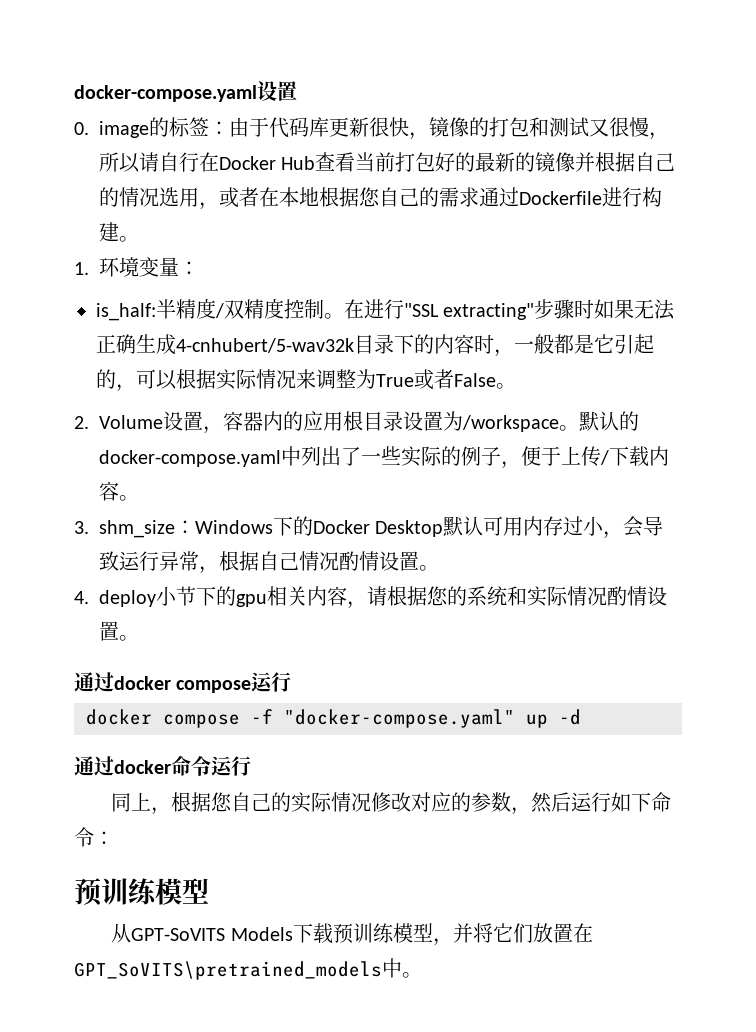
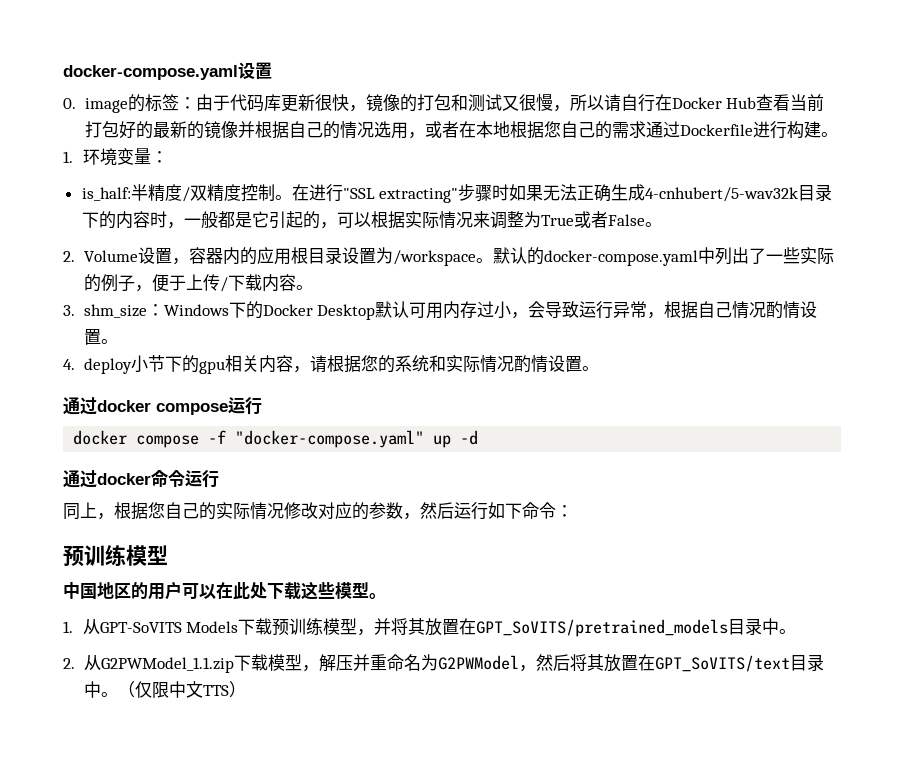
- 从GPT-SoVITS Models下载预训练模型，并将它们放置在GPT_SoVITS\pretrained_models中。
+ 中国地区的用户可以在此处下载这些模型。
+ 1.从GPT-SoVITS Models下载预训练模型，并将其放置在GPT_SoVITS/pretrained_models目录中。
+ 2.从G2PWModel_1.1.zip下载模型，解压并重命名为G2PWModel，然后将其放置在GPT_SoVITS/text目录中。（仅限中文TTS）

